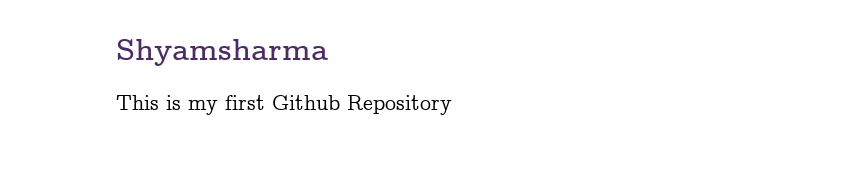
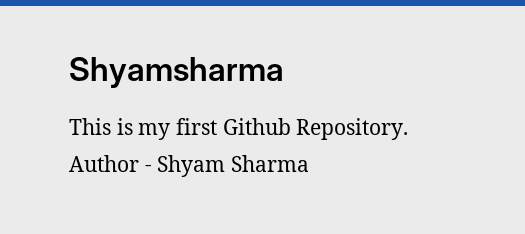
- This is my first Github Repository
+ This is my first Github Repository.
+ Author - Shyam Sharma

